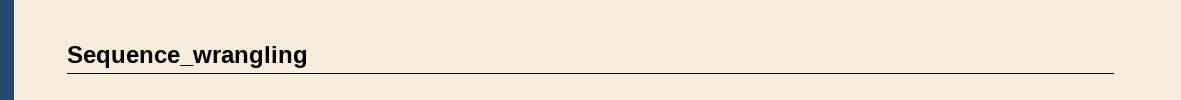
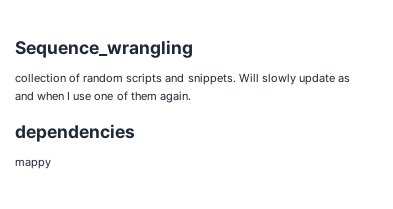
+ collection of random scripts and snippets. Will slowly update as and when I use one of them again.
+ dependencies
+ mappy

